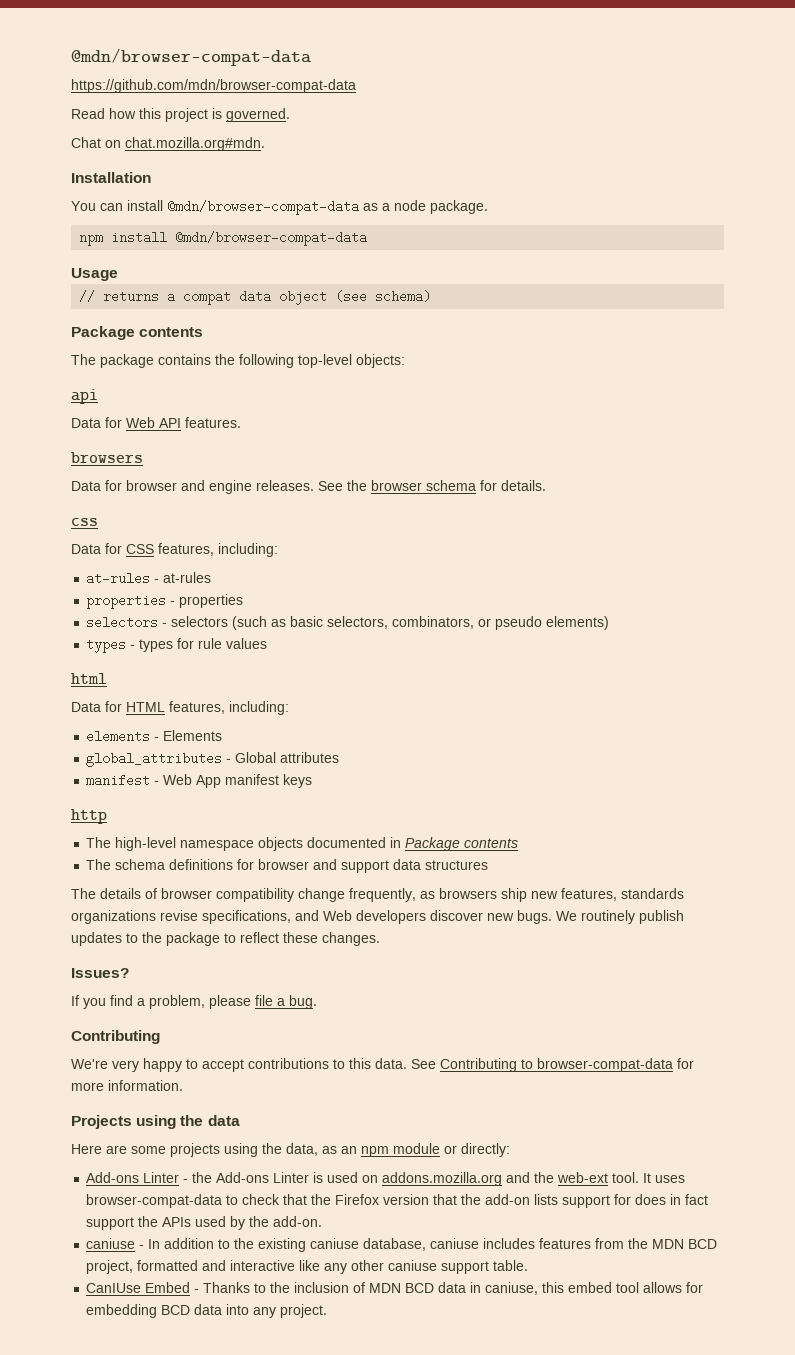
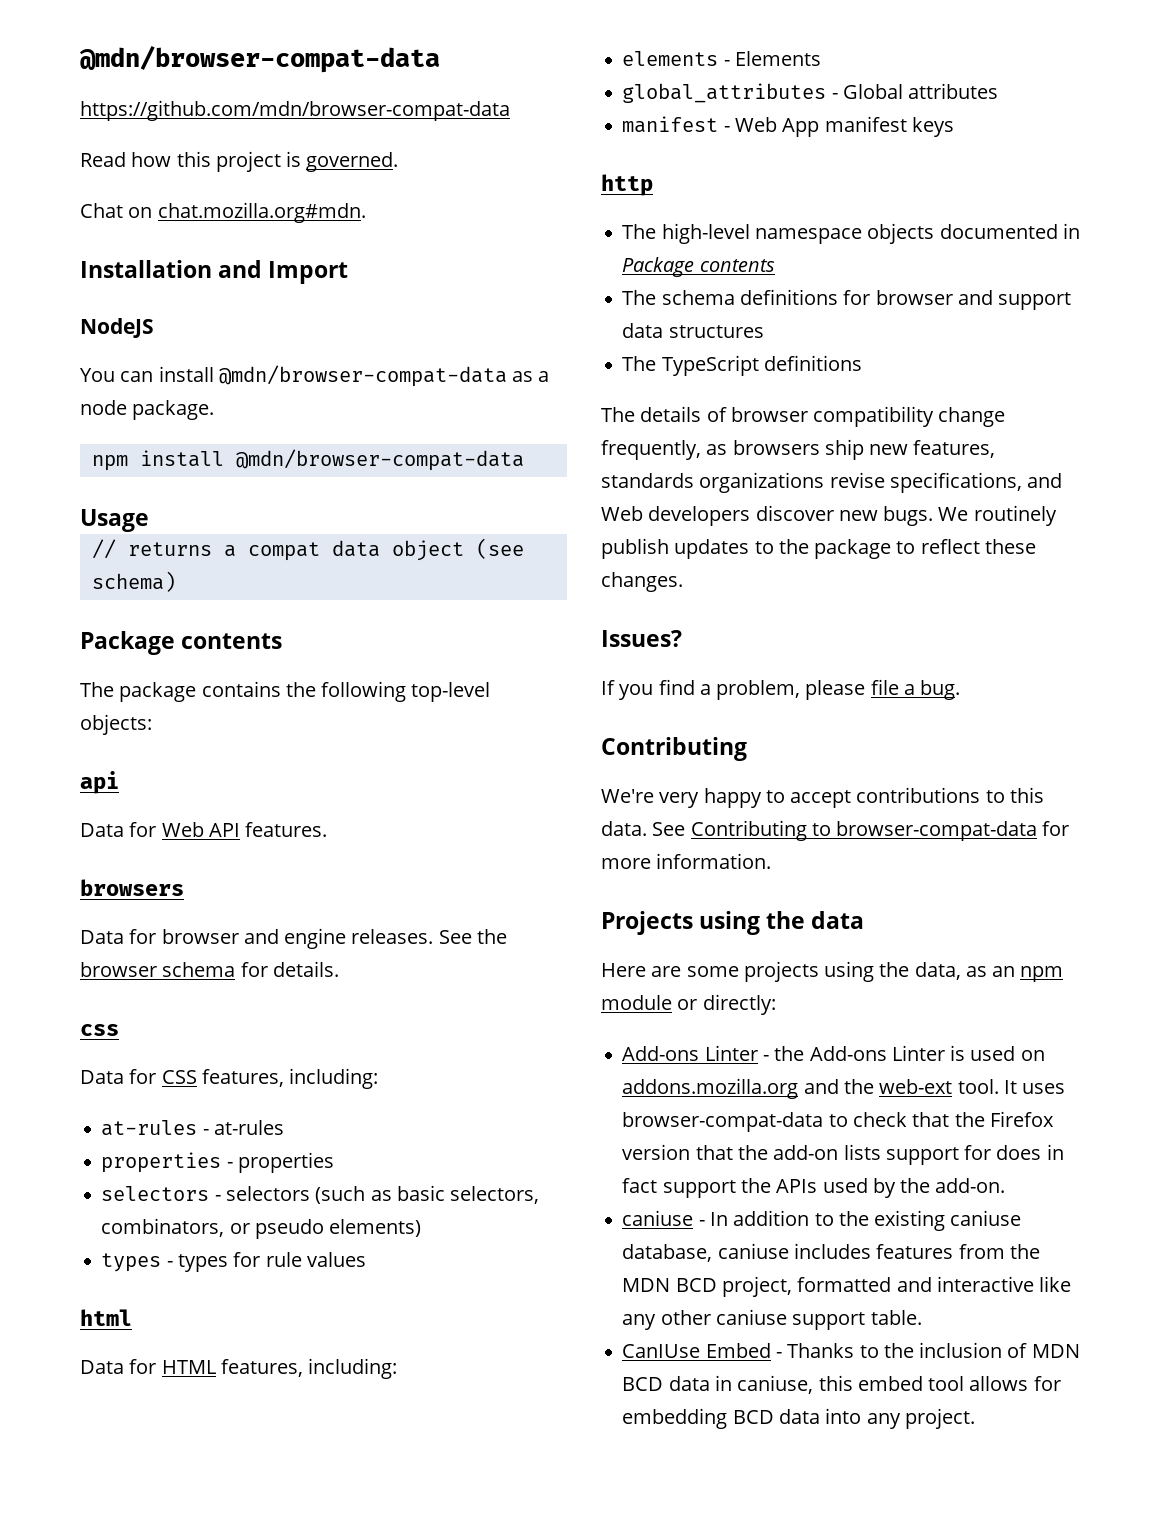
- Installation
+ Installation and Import
+ NodeJS
+ The TypeScript definitions

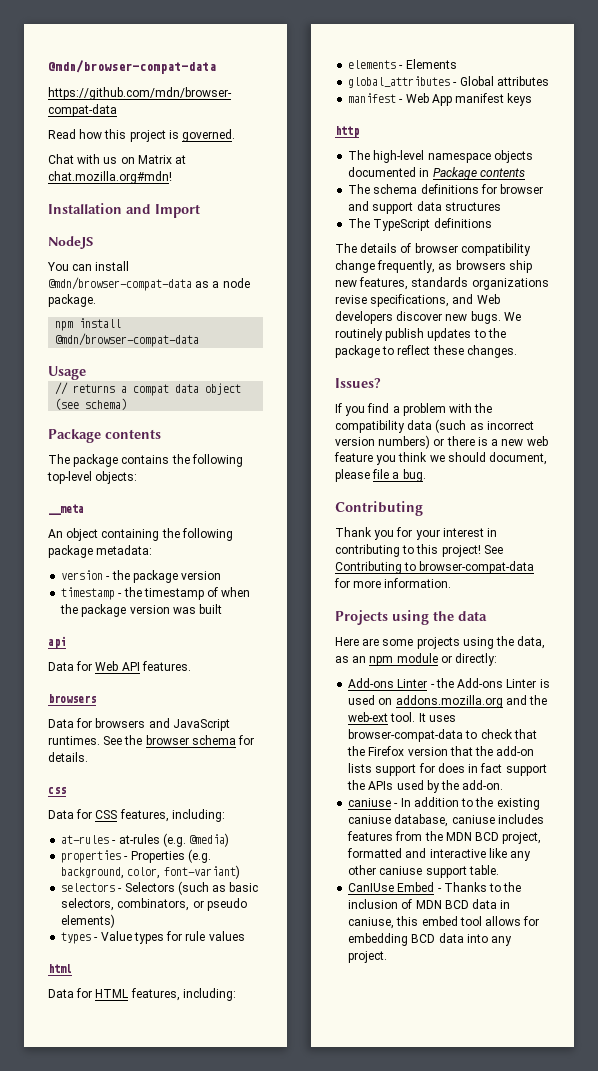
- Chat on chat.mozilla.org#mdn.
+ Chat with us on Matrix at chat.mozilla.org#mdn!
+ __meta
+ An object containing the following package metadata:
+ version - the package version
+ timestamp - the timestamp of when the package version was built
- Data for browser and engine releases.
+ Data for browsers and JavaScript runtimes.
- at-rules - at-rules
+ at-rules - at-rules (e.g. @media)
- properties - properties
+ properties - Properties (e.g. background, color, font-variant)
- selectors - selectors (such as basic selectors, combinators, or pseudo elements)
+ selectors - Selectors (such as basic selectors, combinators, or pseudo elements)
- types - types for rule values
+ types - Value types for rule values
- If you find a problem, please file a bug.
+ If you find a problem with the compatibility data (such as incorrect version numbers) or there is a new web feature you think we should document, please file a bug.
- We're very happy to accept contributions to this data.
+ Thank you for your interest in contributing to this project!

